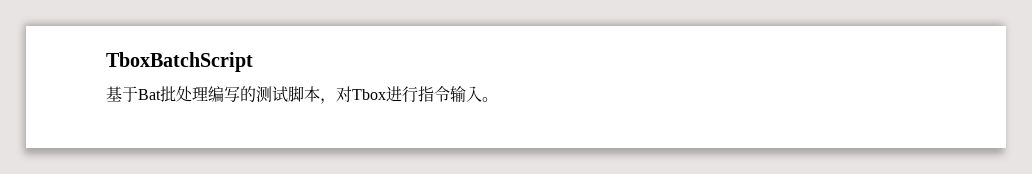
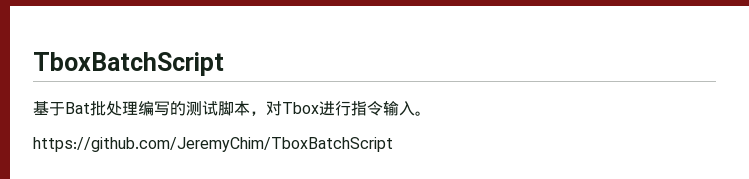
+ https://github.com/JeremyChim/TboxBatchScript

